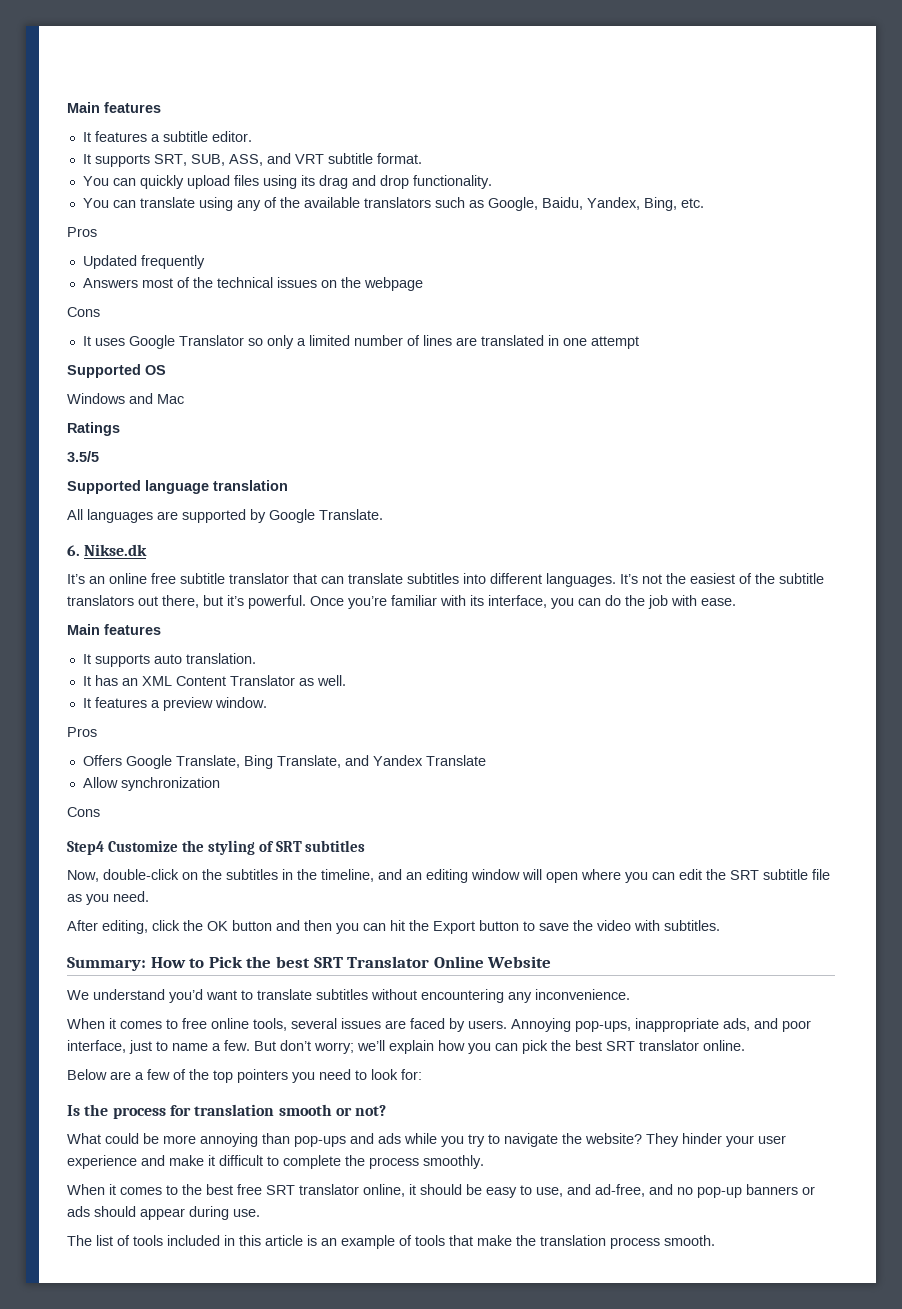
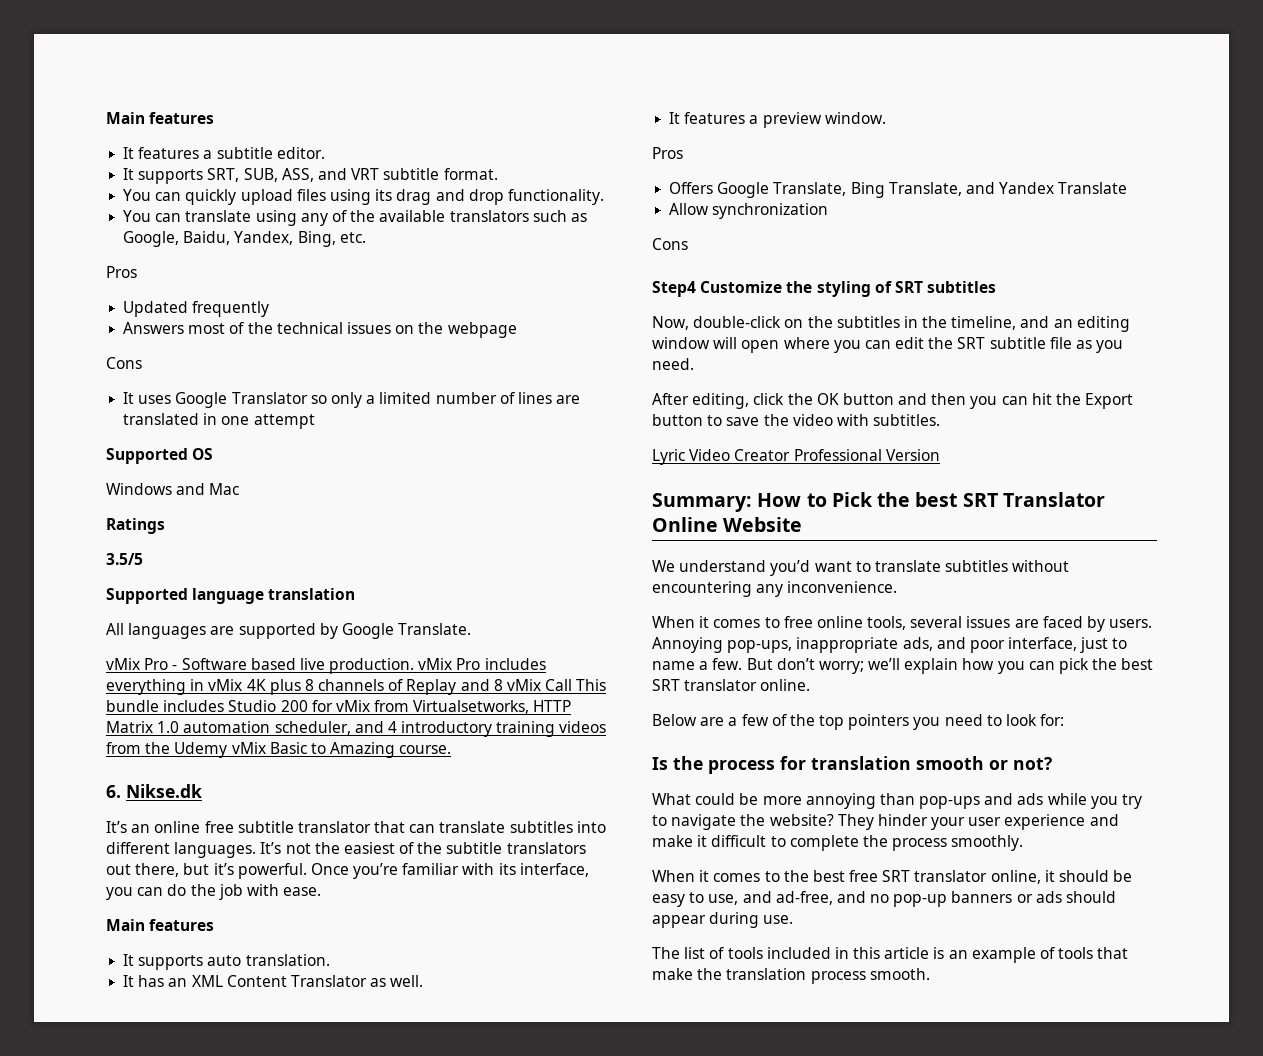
+ vMix Pro - Software based live production. vMix Pro includes everything in vMix 4K plus 8 channels of Replay and 8 vMix Call This bundle includes Studio 200 for vMix from Virtualsetworks, HTTP Matrix 1.0 automation scheduler, and 4 introductory training videos from the Udemy vMix Basic to Amazing course.
+ Lyric Video Creator Professional Version

